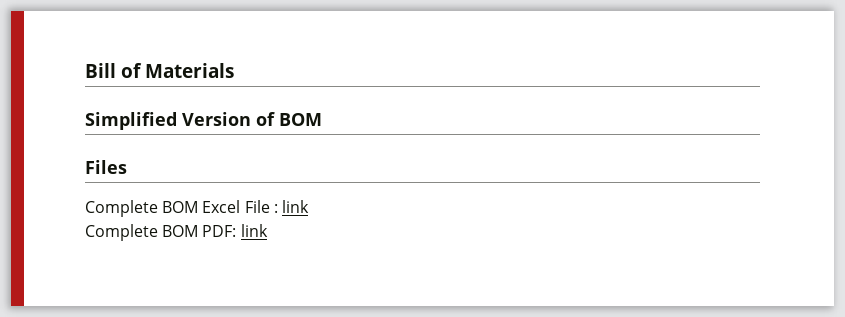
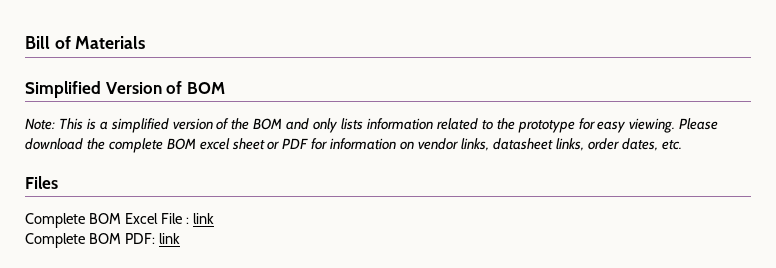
+ Note: This is a simplified version of the BOM and only lists information related to the prototype for easy viewing. Please download the complete BOM excel sheet or PDF for information on vendor links, datasheet links, order dates, etc.

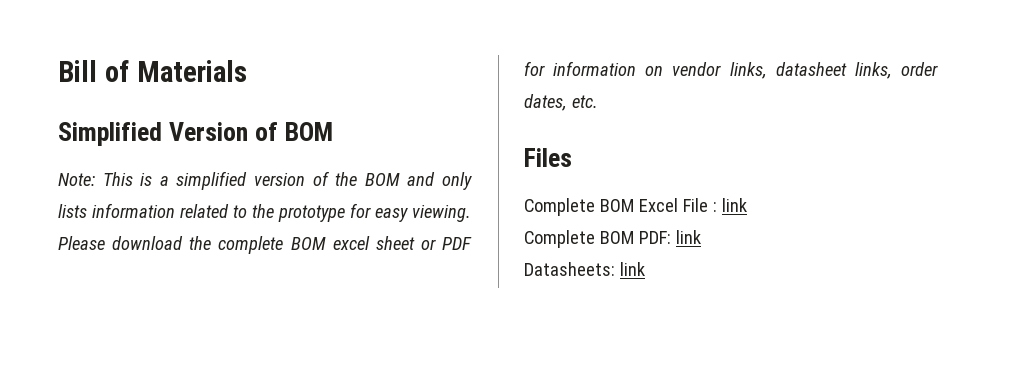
+ Datasheets: link

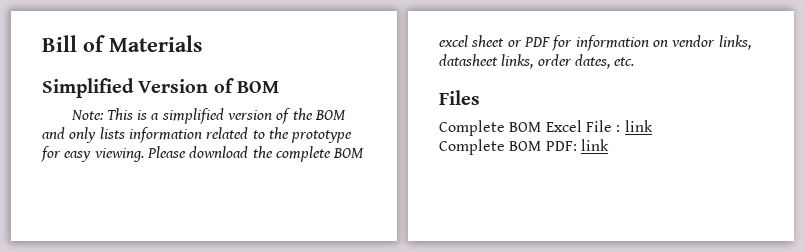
- Datasheets: link

